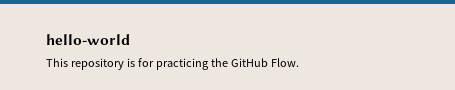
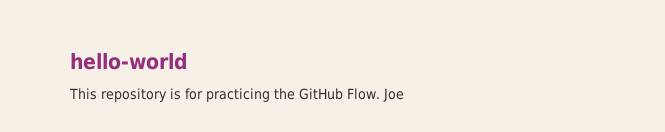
+ Joe

